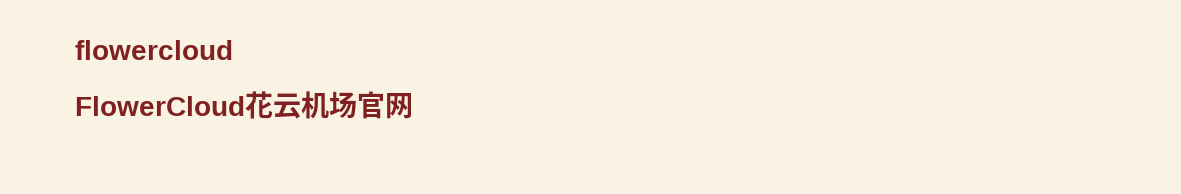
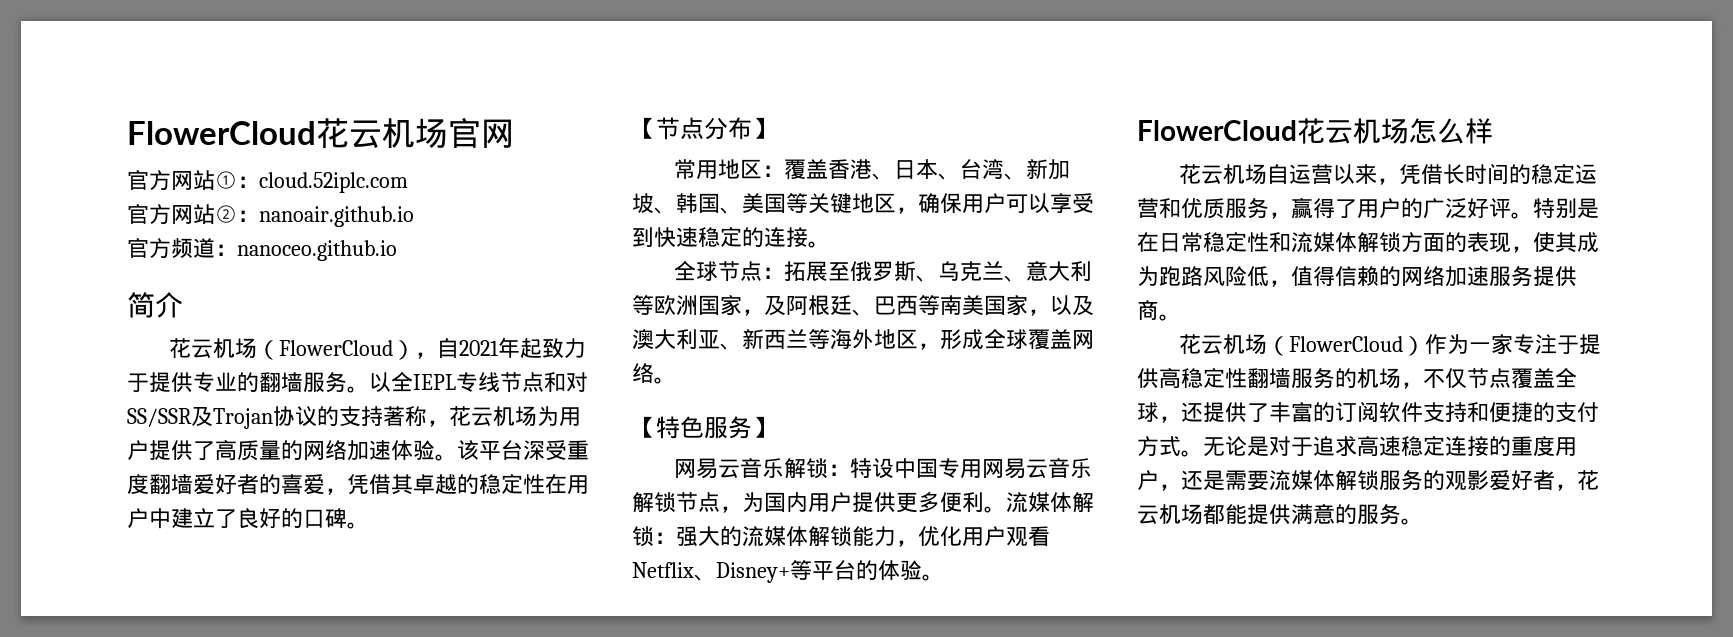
- flowercloud
+ 官方网站①：cloud.52iplc.com
+ 官方网站②：nanoair.github.io
+ 官方频道：nanoceo.github.io
+ 简介
+ 花云机场（FlowerCloud），自2021年起致力于提供专业的翻墙服务。以全IEPL专线节点和对SS/SSR及Trojan协议的支持著称，花云机场为用户提供了高质量的网络加速体验。该平台深受重度翻墙爱好者的喜爱，凭借其卓越的稳定性在用户中建立了良好的口碑。
+ 【节点分布】
+ 常用地区：覆盖香港、日本、台湾、新加坡、韩国、美国等关键地区，确保用户可以享受到快速稳定的连接。
+ 全球节点：拓展至俄罗斯、乌克兰、意大利等欧洲国家，及阿根廷、巴西等南美国家，以及澳大利亚、新西兰等海外地区，形成全球覆盖网络。
+ 【特色服务】
+ 网易云音乐解锁：特设中国专用网易云音乐解锁节点，为国内用户提供更多便利。流媒体解锁：强大的流媒体解锁能力，优化用户观看Netflix、Disney+等平台的体验。
+ FlowerCloud花云机场怎么样
+ 花云机场自运营以来，凭借长时间的稳定运营和优质服务，赢得了用户的广泛好评。特别是在日常稳定性和流媒体解锁方面的表现，使其成为跑路风险低，值得信赖的网络加速服务提供商。
+ 花云机场（FlowerCloud）作为一家专注于提供高稳定性翻墙服务的机场，不仅节点覆盖全球，还提供了丰富的订阅软件支持和便捷的支付方式。无论是对于追求高速稳定连接的重度用户，还是需要流媒体解锁服务的观影爱好者，花云机场都能提供满意的服务。

